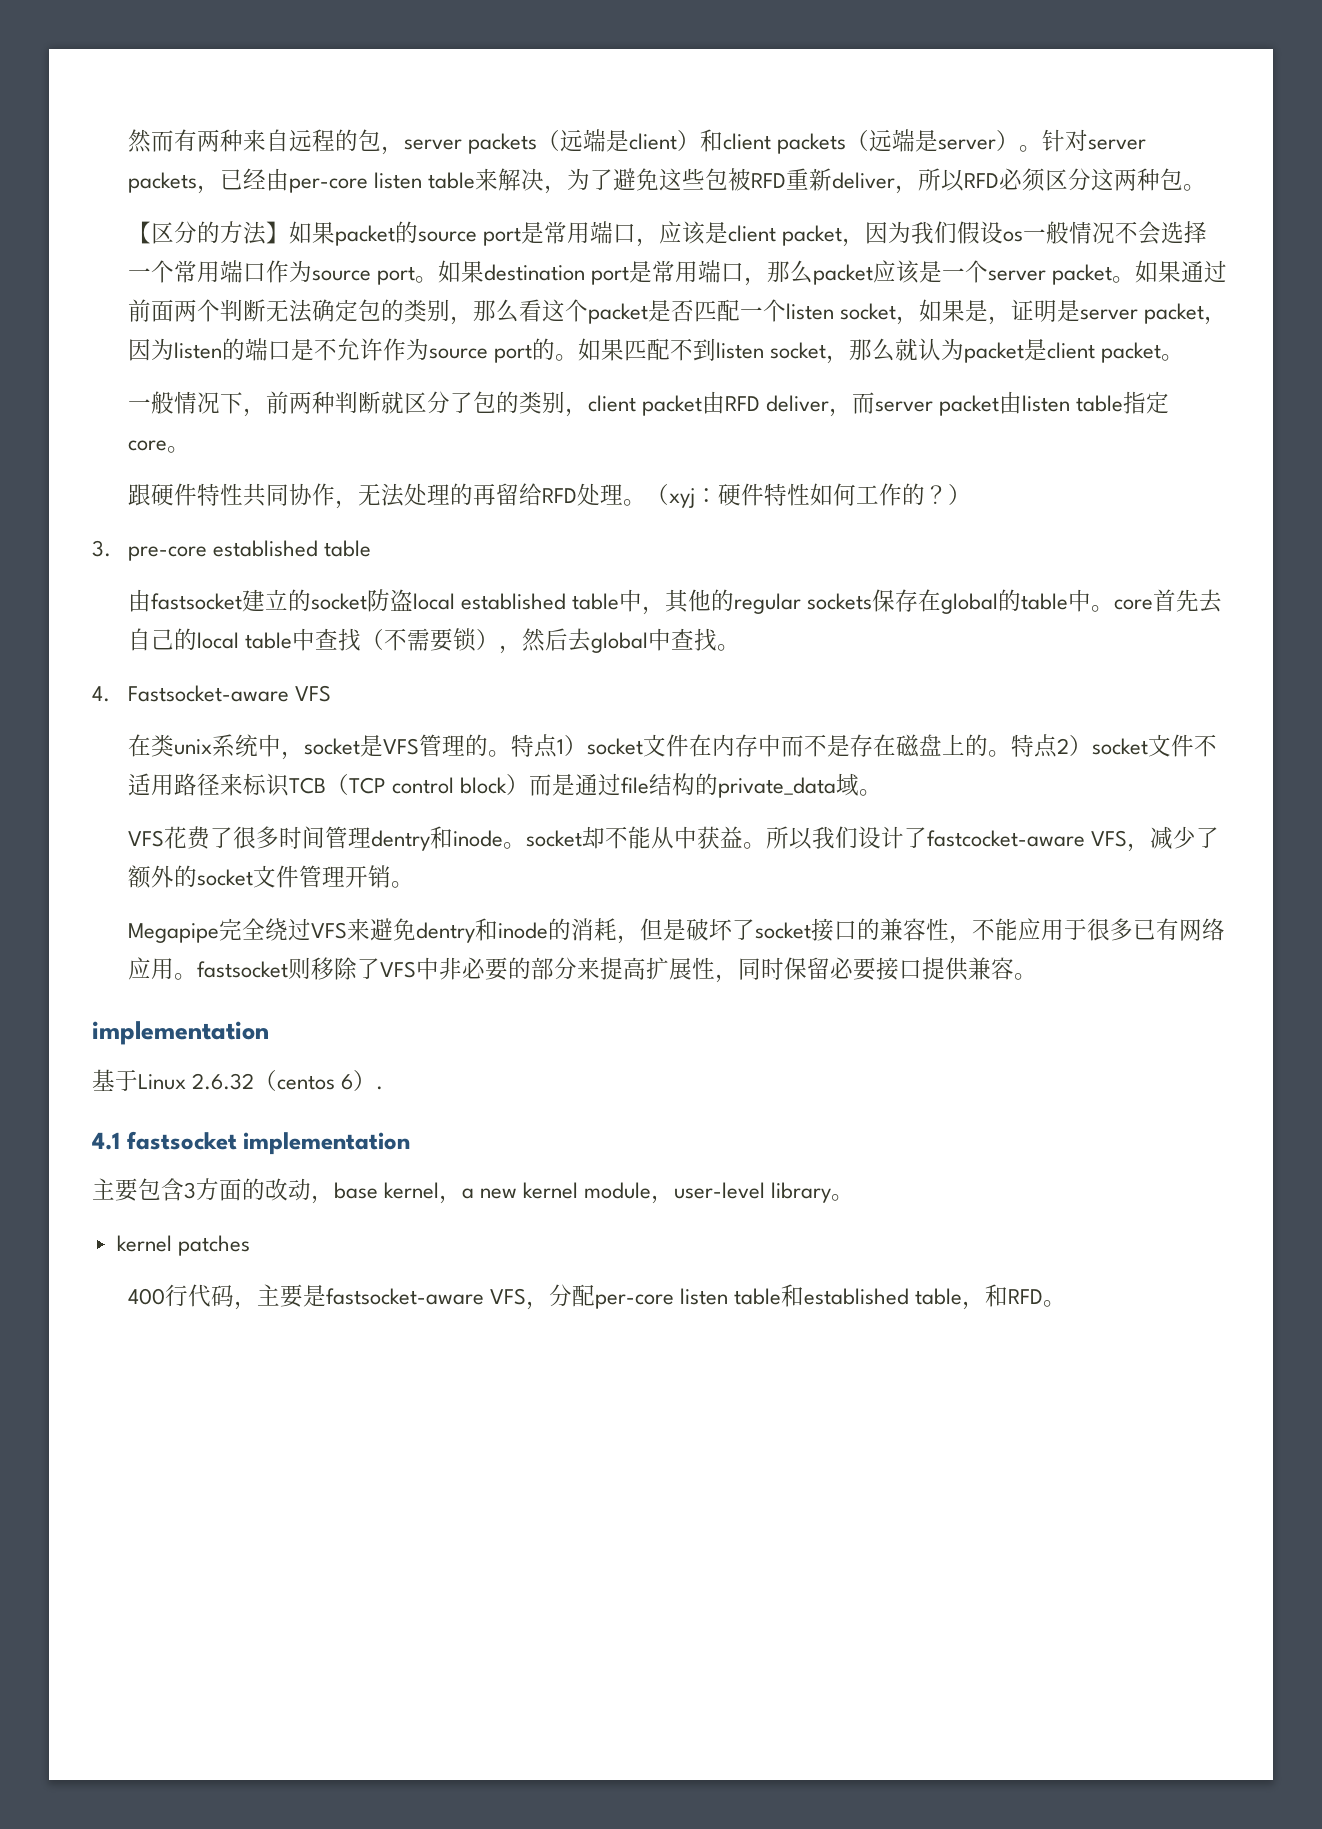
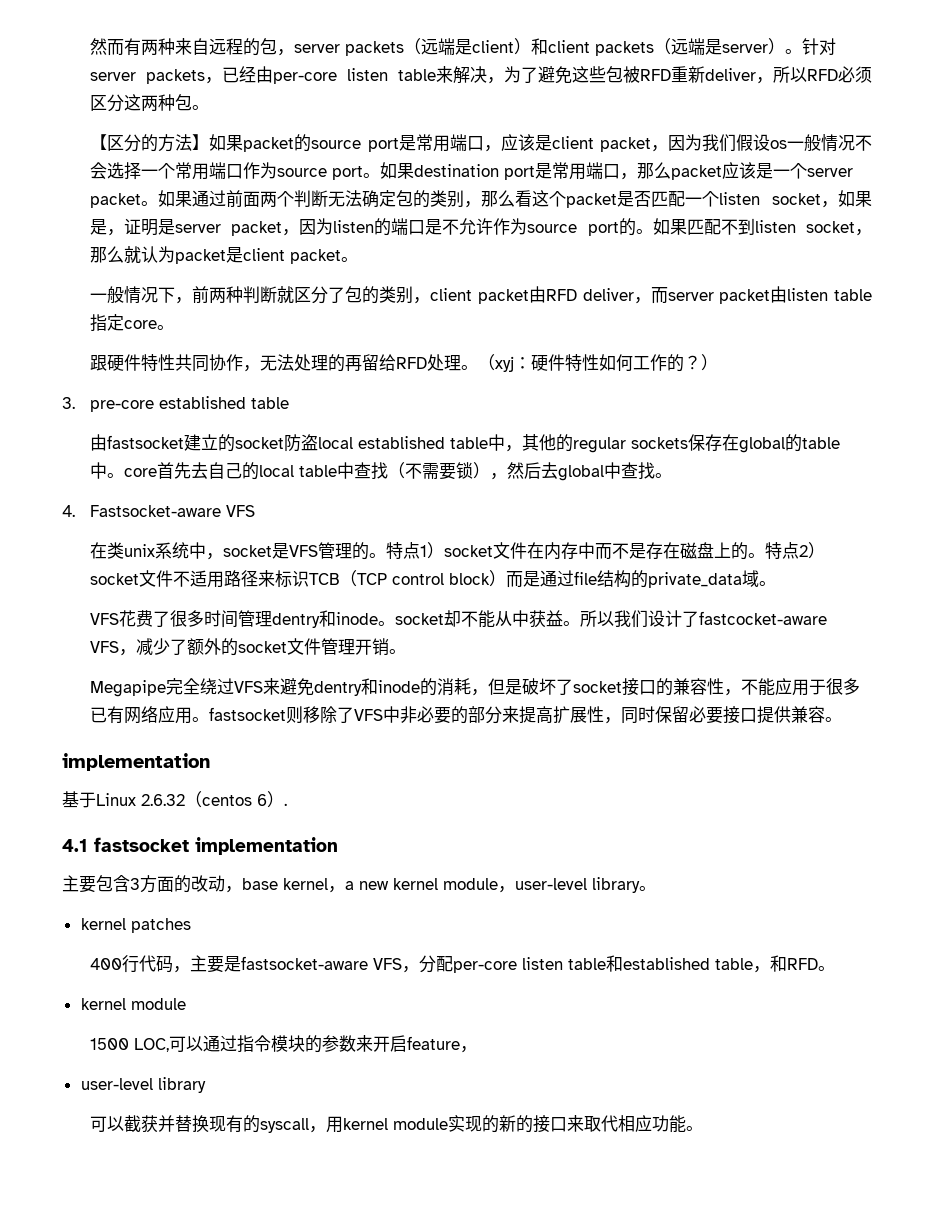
  400行代码，主要是fastsocket-aware VFS，分配per-core listen table和established table，和RFD。
+ kernel module
+ 1500 LOC,可以通过指令模块的参数来开启feature，
+ user-level library
+ 可以截获并替换现有的syscall，用kernel module实现的新的接口来取代相应功能。

